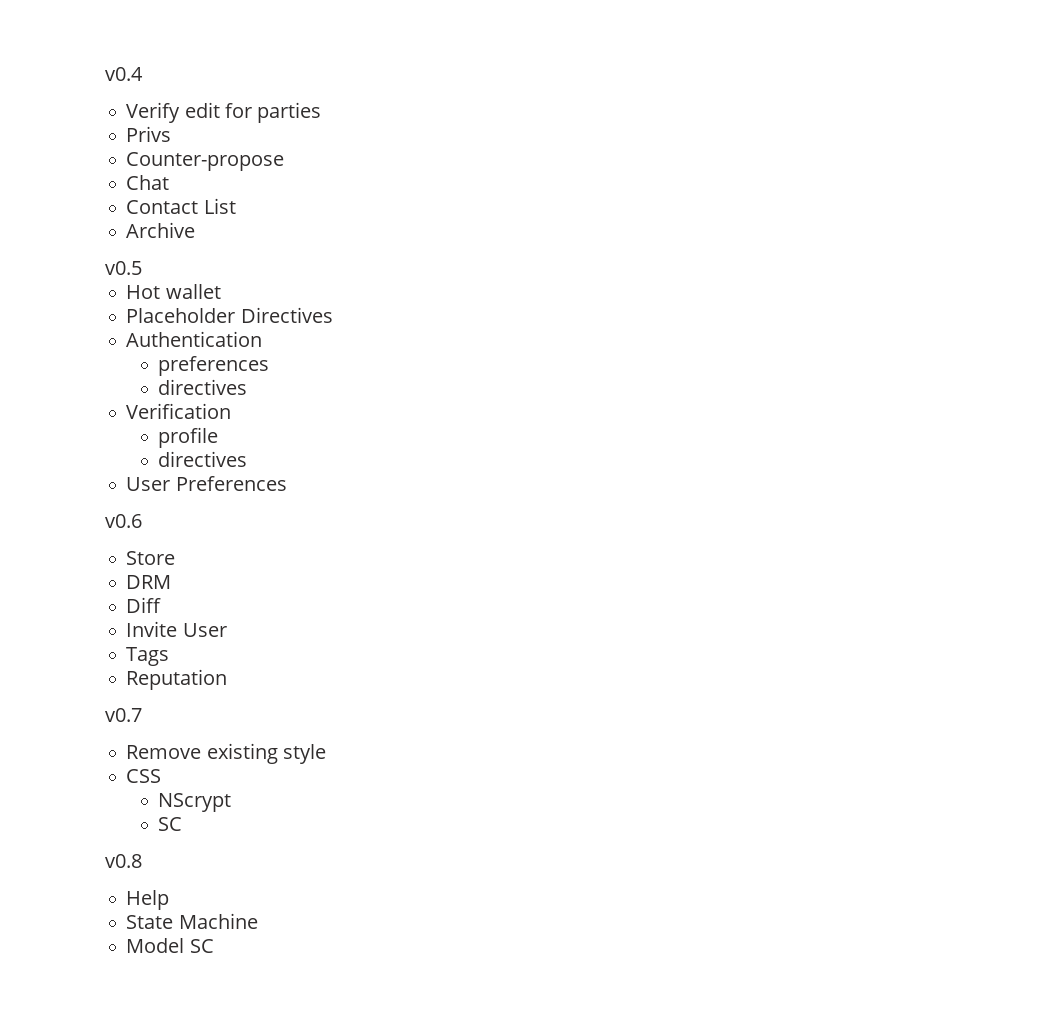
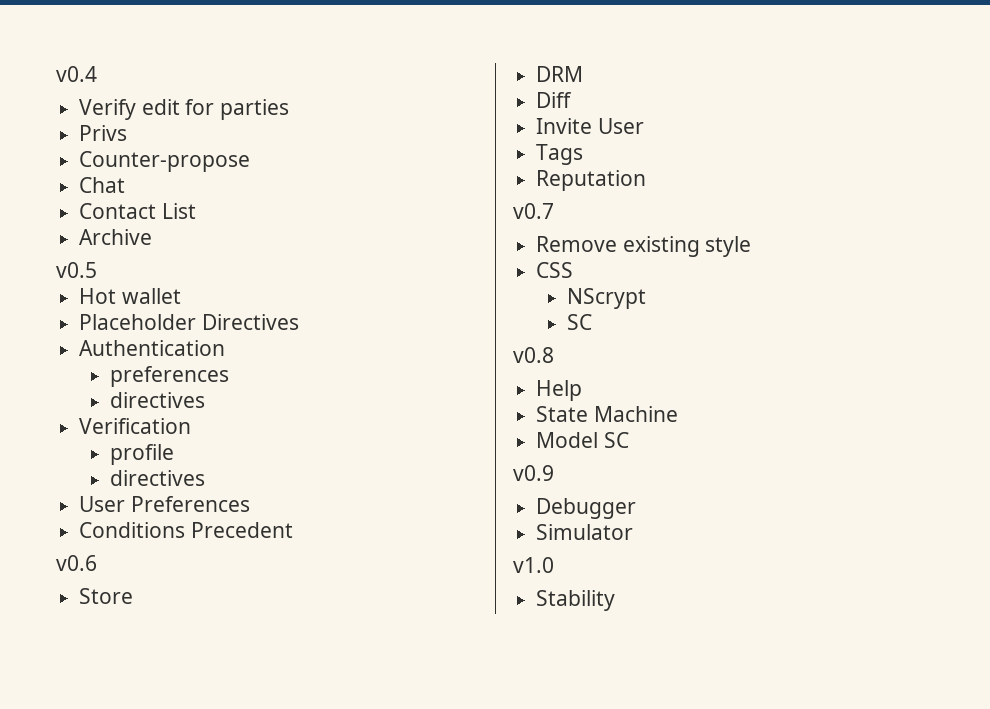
+ Conditions Precedent
+ v0.9
+ Debugger
+ Simulator
+ v1.0
+ Stability

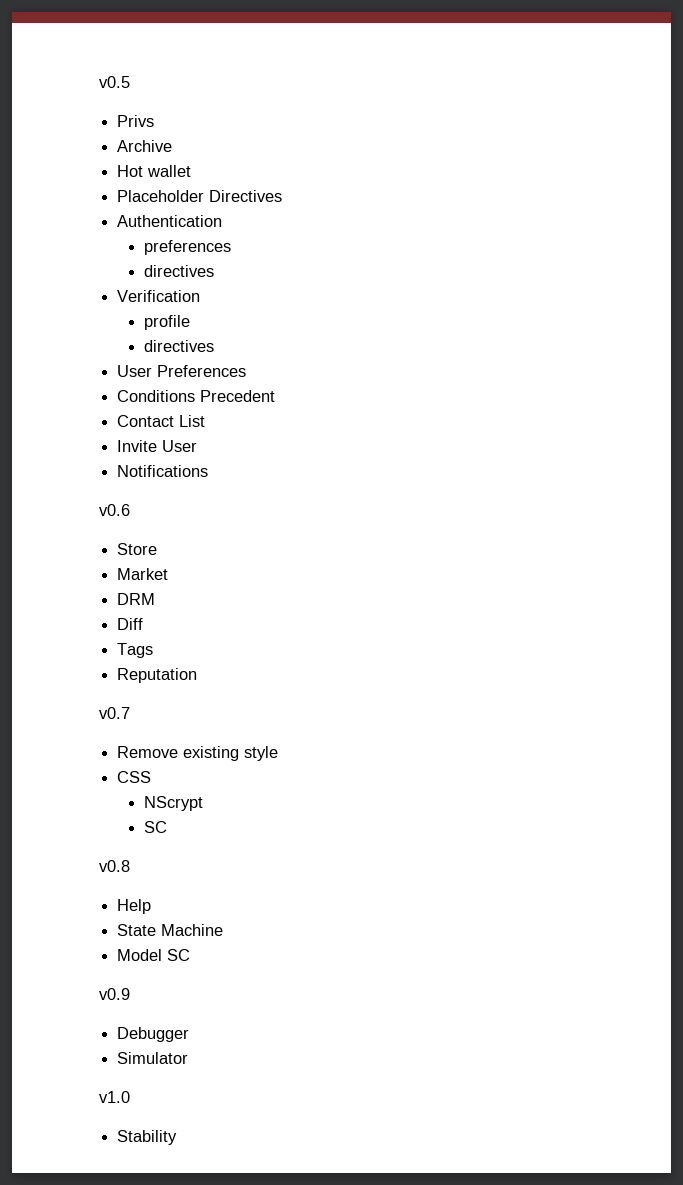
- v0.4
- Verify edit for parties
+ v0.5
  Privs
- Counter-propose
- Chat
- Contact List
- v0.5
+ Contact List
+ Invite User
+ Notifications
+ Market
- Invite User

